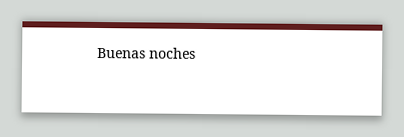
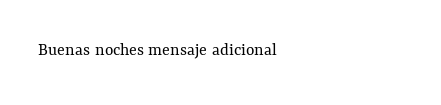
- Buenas noches
+ Buenas noches mensaje adicional

